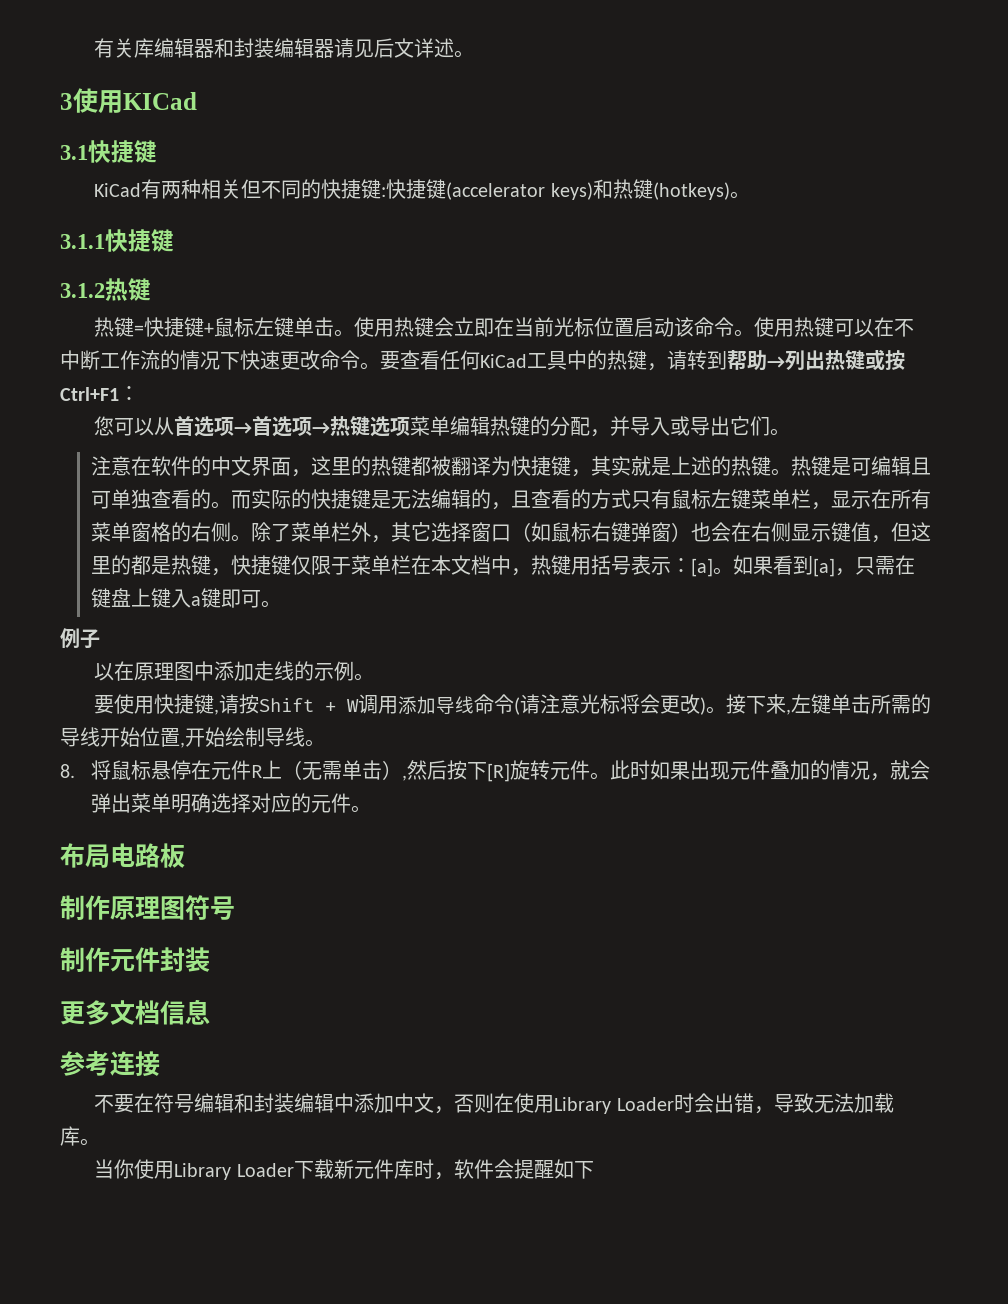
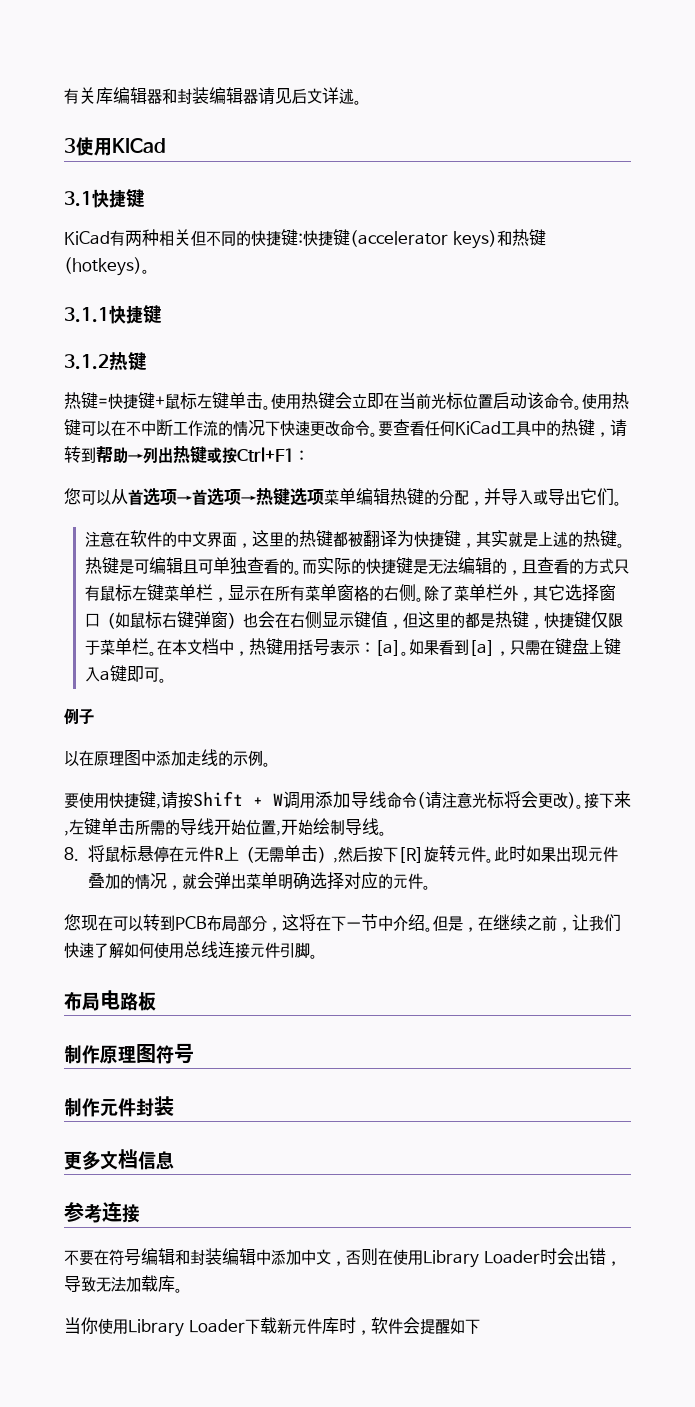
- 除了菜单栏外，其它选择窗口（如鼠标右键弹窗）也会在右侧显示键值，但这里的都是热键，快捷键仅限于菜单栏在本文档中，热键用括号表示：[a]。
+ 除了菜单栏外，其它选择窗口（如鼠标右键弹窗）也会在右侧显示键值，但这里的都是热键，快捷键仅限于菜单栏。在本文档中，热键用括号表示：[a]。
+ 您现在可以转到PCB布局部分，这将在下一节中介绍。但是，在继续之前，让我们快速了解如何使用总线连接元件引脚。

